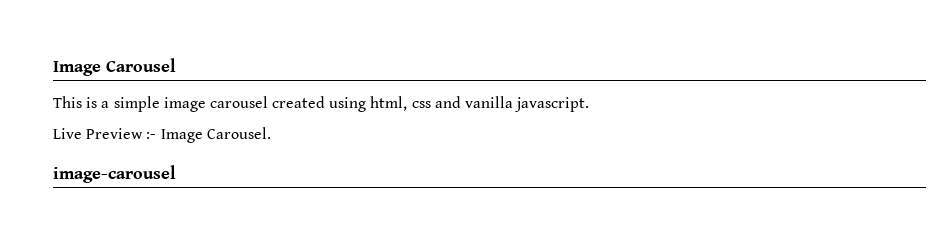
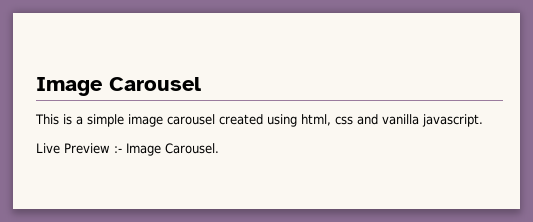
- image-carousel

